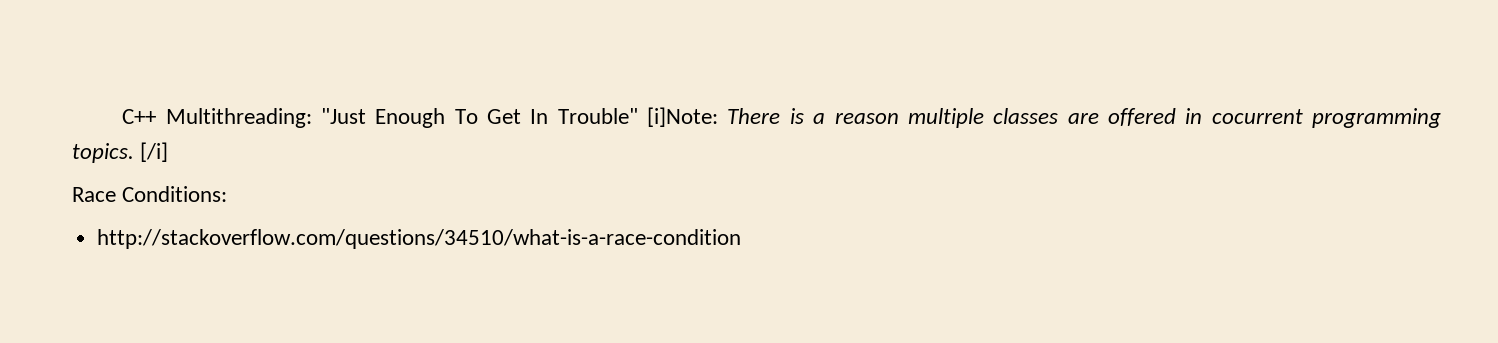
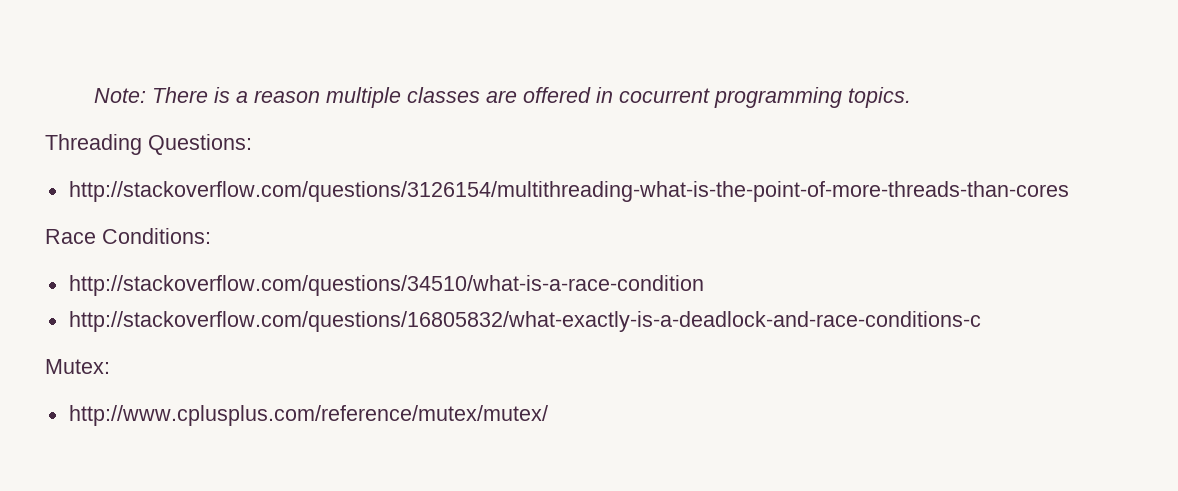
- C++ Multithreading: "Just Enough To Get In Trouble" [i]Note: There is a reason multiple classes are offered in cocurrent programming topics. [/i]
+ Note: There is a reason multiple classes are offered in cocurrent programming topics.
+ Threading Questions:
+ http://stackoverflow.com/questions/3126154/multithreading-what-is-the-point-of-more-threads-than-cores
+ http://stackoverflow.com/questions/16805832/what-exactly-is-a-deadlock-and-race-conditions-c
+ Mutex:
+ http://www.cplusplus.com/reference/mutex/mutex/

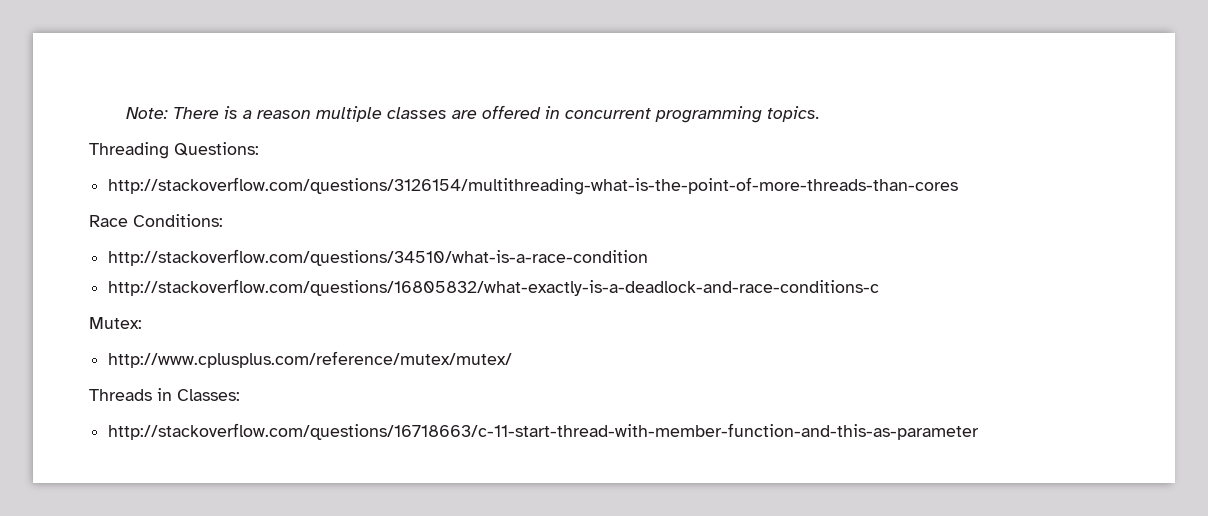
- Note: There is a reason multiple classes are offered in cocurrent programming topics.
+ Note: There is a reason multiple classes are offered in concurrent programming topics.
+ Threads in Classes:
+ http://stackoverflow.com/questions/16718663/c-11-start-thread-with-member-function-and-this-as-parameter

